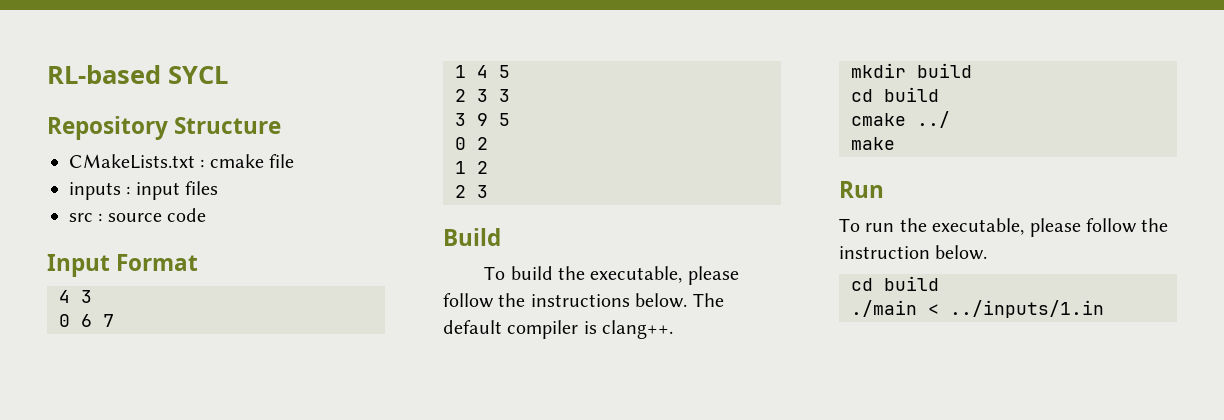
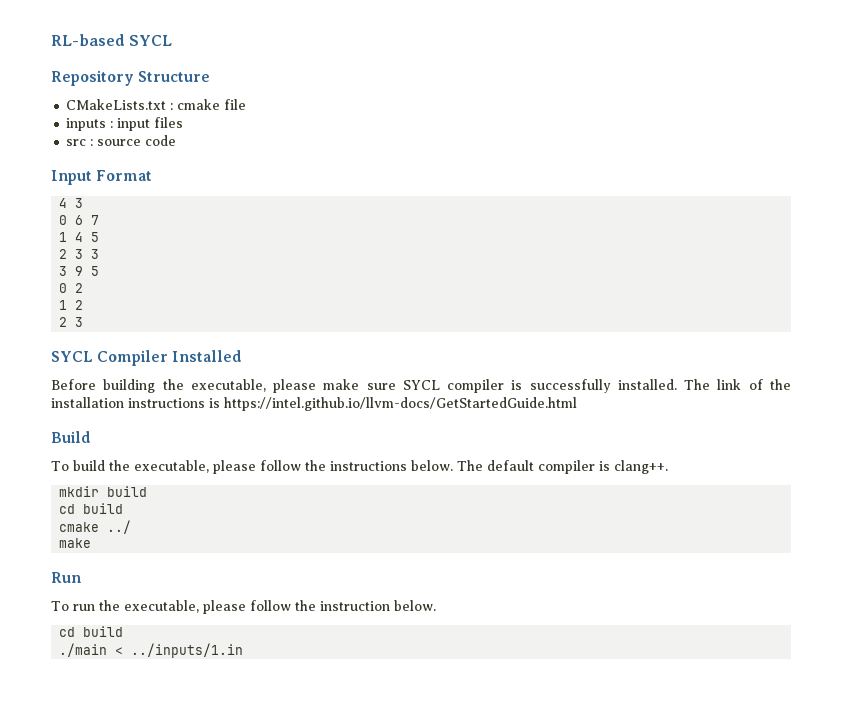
+ SYCL Compiler Installed
+ Before building the executable, please make sure SYCL compiler is successfully installed. The link of the installation instructions is https://intel.github.io/llvm-docs/GetStartedGuide.html

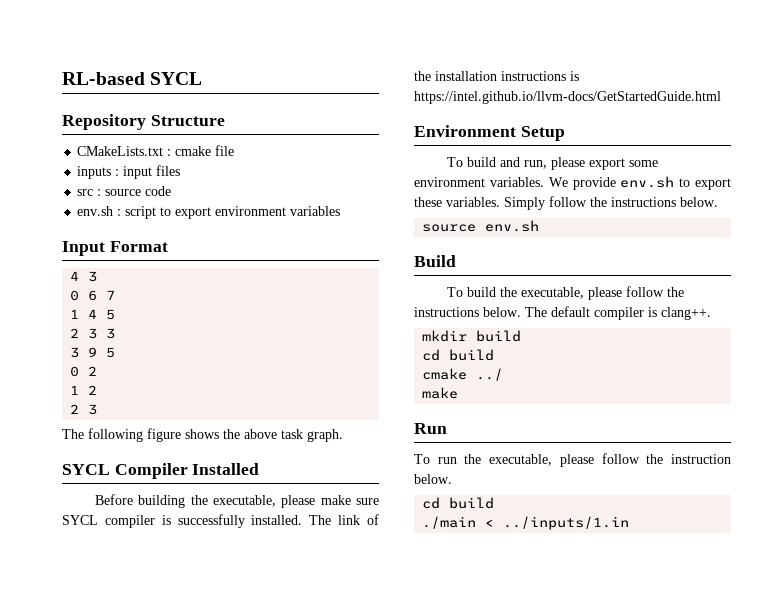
+ env.sh : script to export environment variables
+ The following figure shows the above task graph.
+ Environment Setup
+ To build and run, please export some environment variables. We provide env.sh to export these variables. Simply follow the instructions below.
+ source env.sh

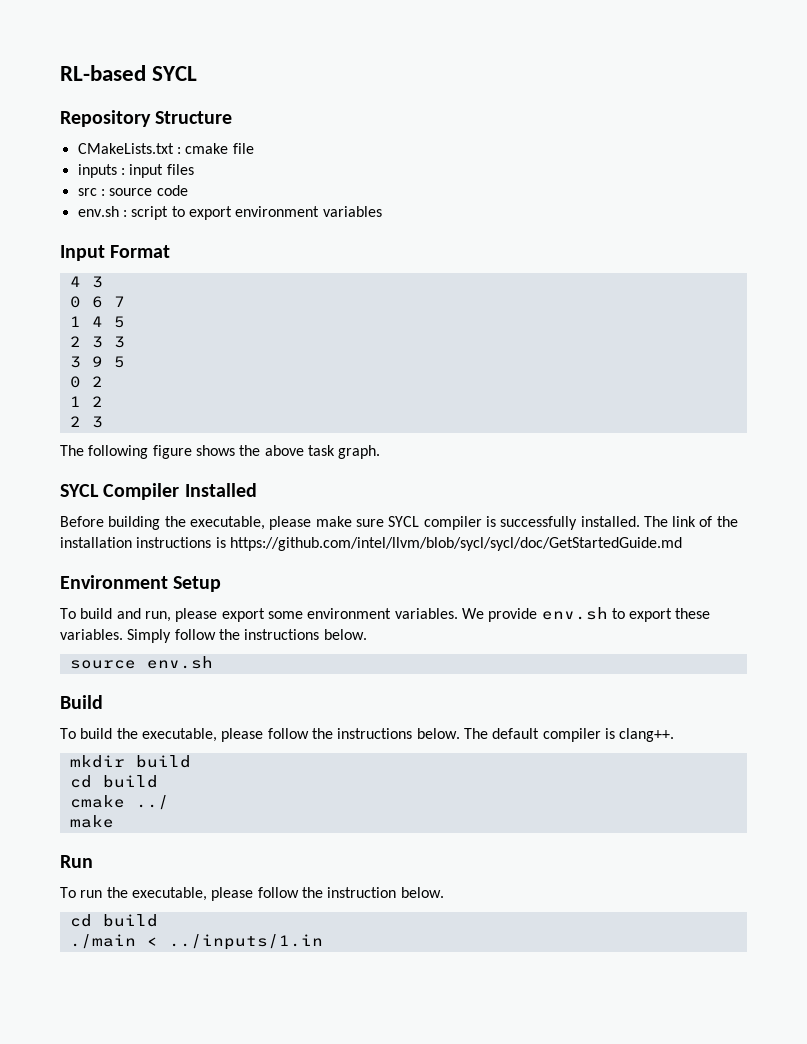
- The link of the installation instructions is https://intel.github.io/llvm-docs/GetStartedGuide.html
+ The link of the installation instructions is https://github.com/intel/llvm/blob/sycl/sycl/doc/GetStartedGuide.md

